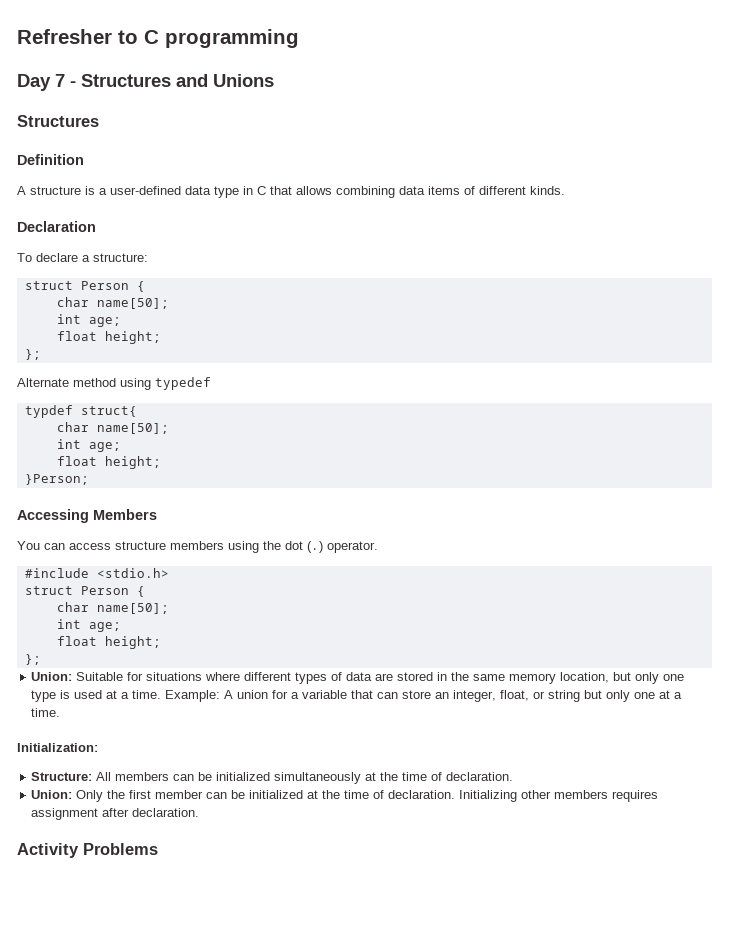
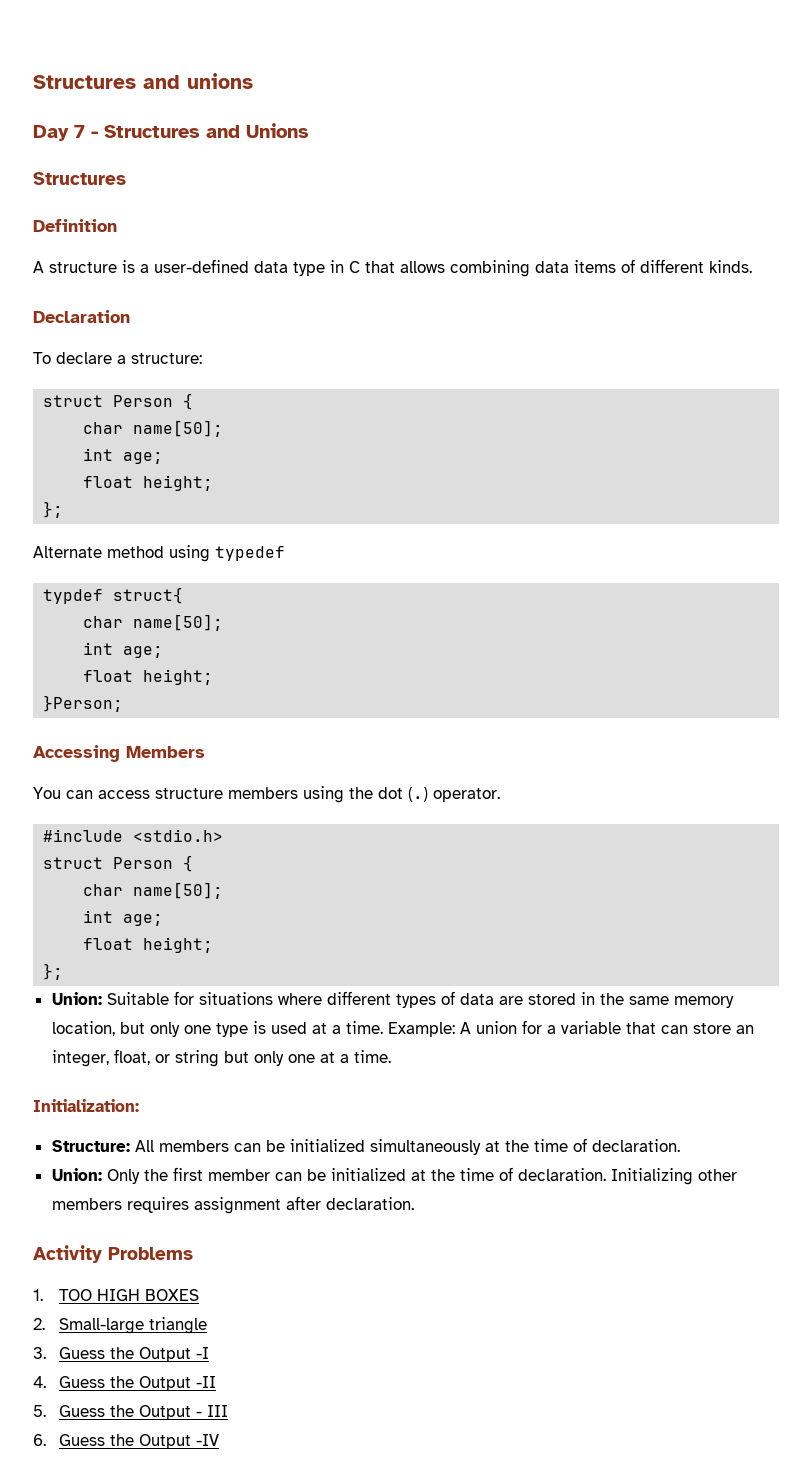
- Refresher to C programming
+ Structures and unions
+ 1. TOO HIGH BOXES
+ 2. Small-large triangle
+ 3. Guess the Output -I
+ 4. Guess the Output -II
+ 5. Guess the Output - III
+ 6. Guess the Output -IV

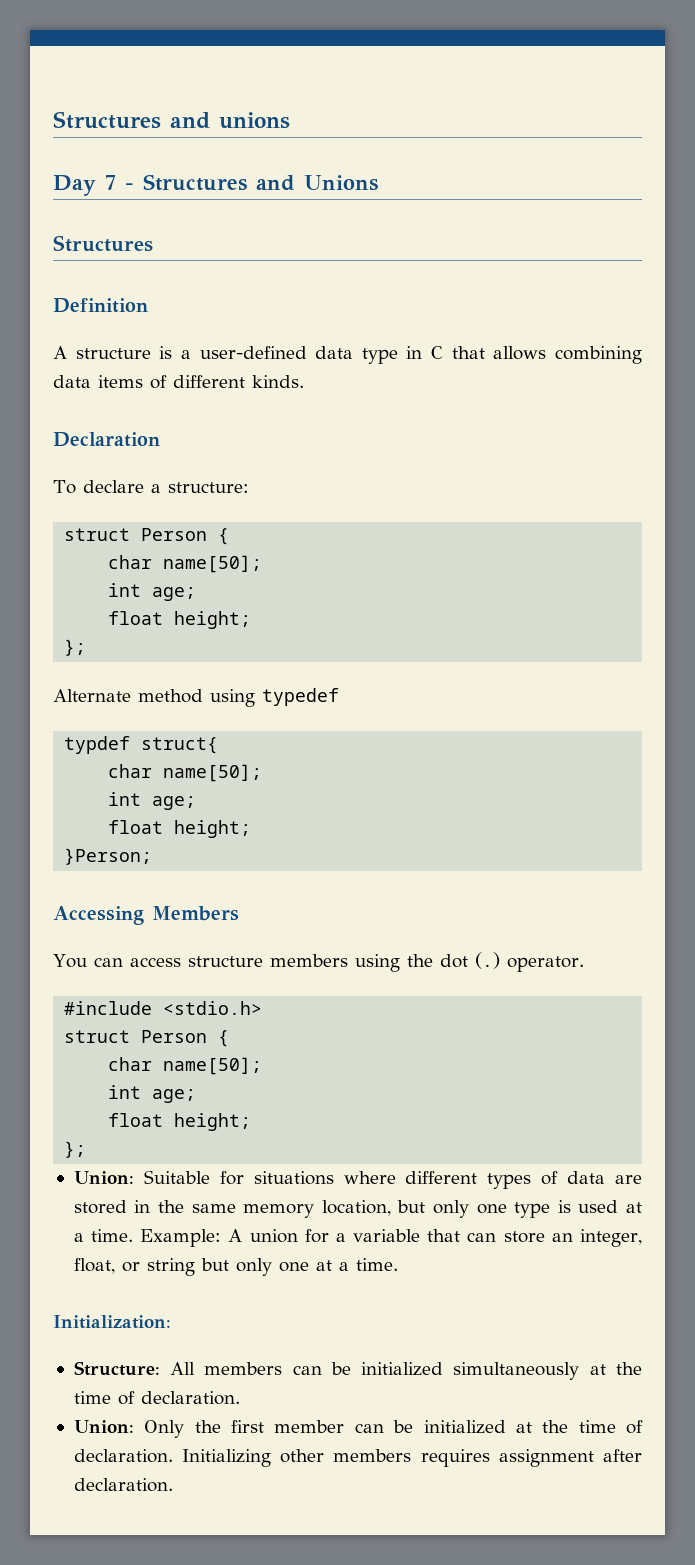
- Activity Problems
- 1. TOO HIGH BOXES
- 2. Small-large triangle
- 3. Guess the Output -I
- 4. Guess the Output -II
- 5. Guess the Output - III
- 6. Guess the Output -IV

